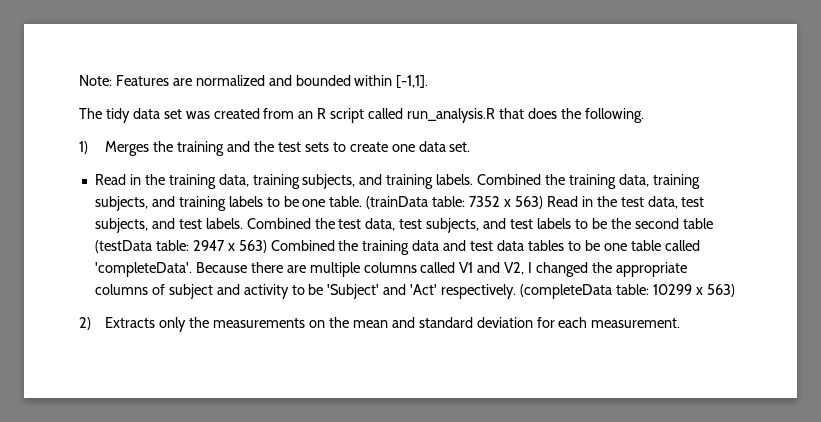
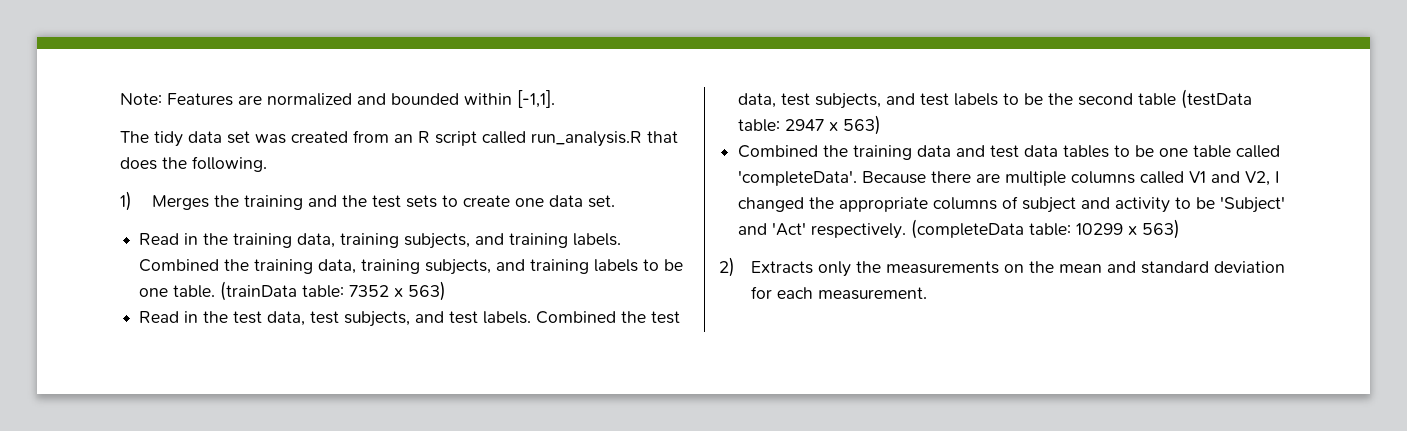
- (trainData table: 7352 x 563) Read in the test data, test subjects, and test labels.
+ (trainData table: 7352 x 563)
+ Read in the test data, test subjects, and test labels.
- Combined the test data, test subjects, and test labels to be the second table (testData table: 2947 x 563) Combined the training data and test data tables to be one table called 'completeData'.
+ Combined the test data, test subjects, and test labels to be the second table (testData table: 2947 x 563)
+ Combined the training data and test data tables to be one table called 'completeData'.

